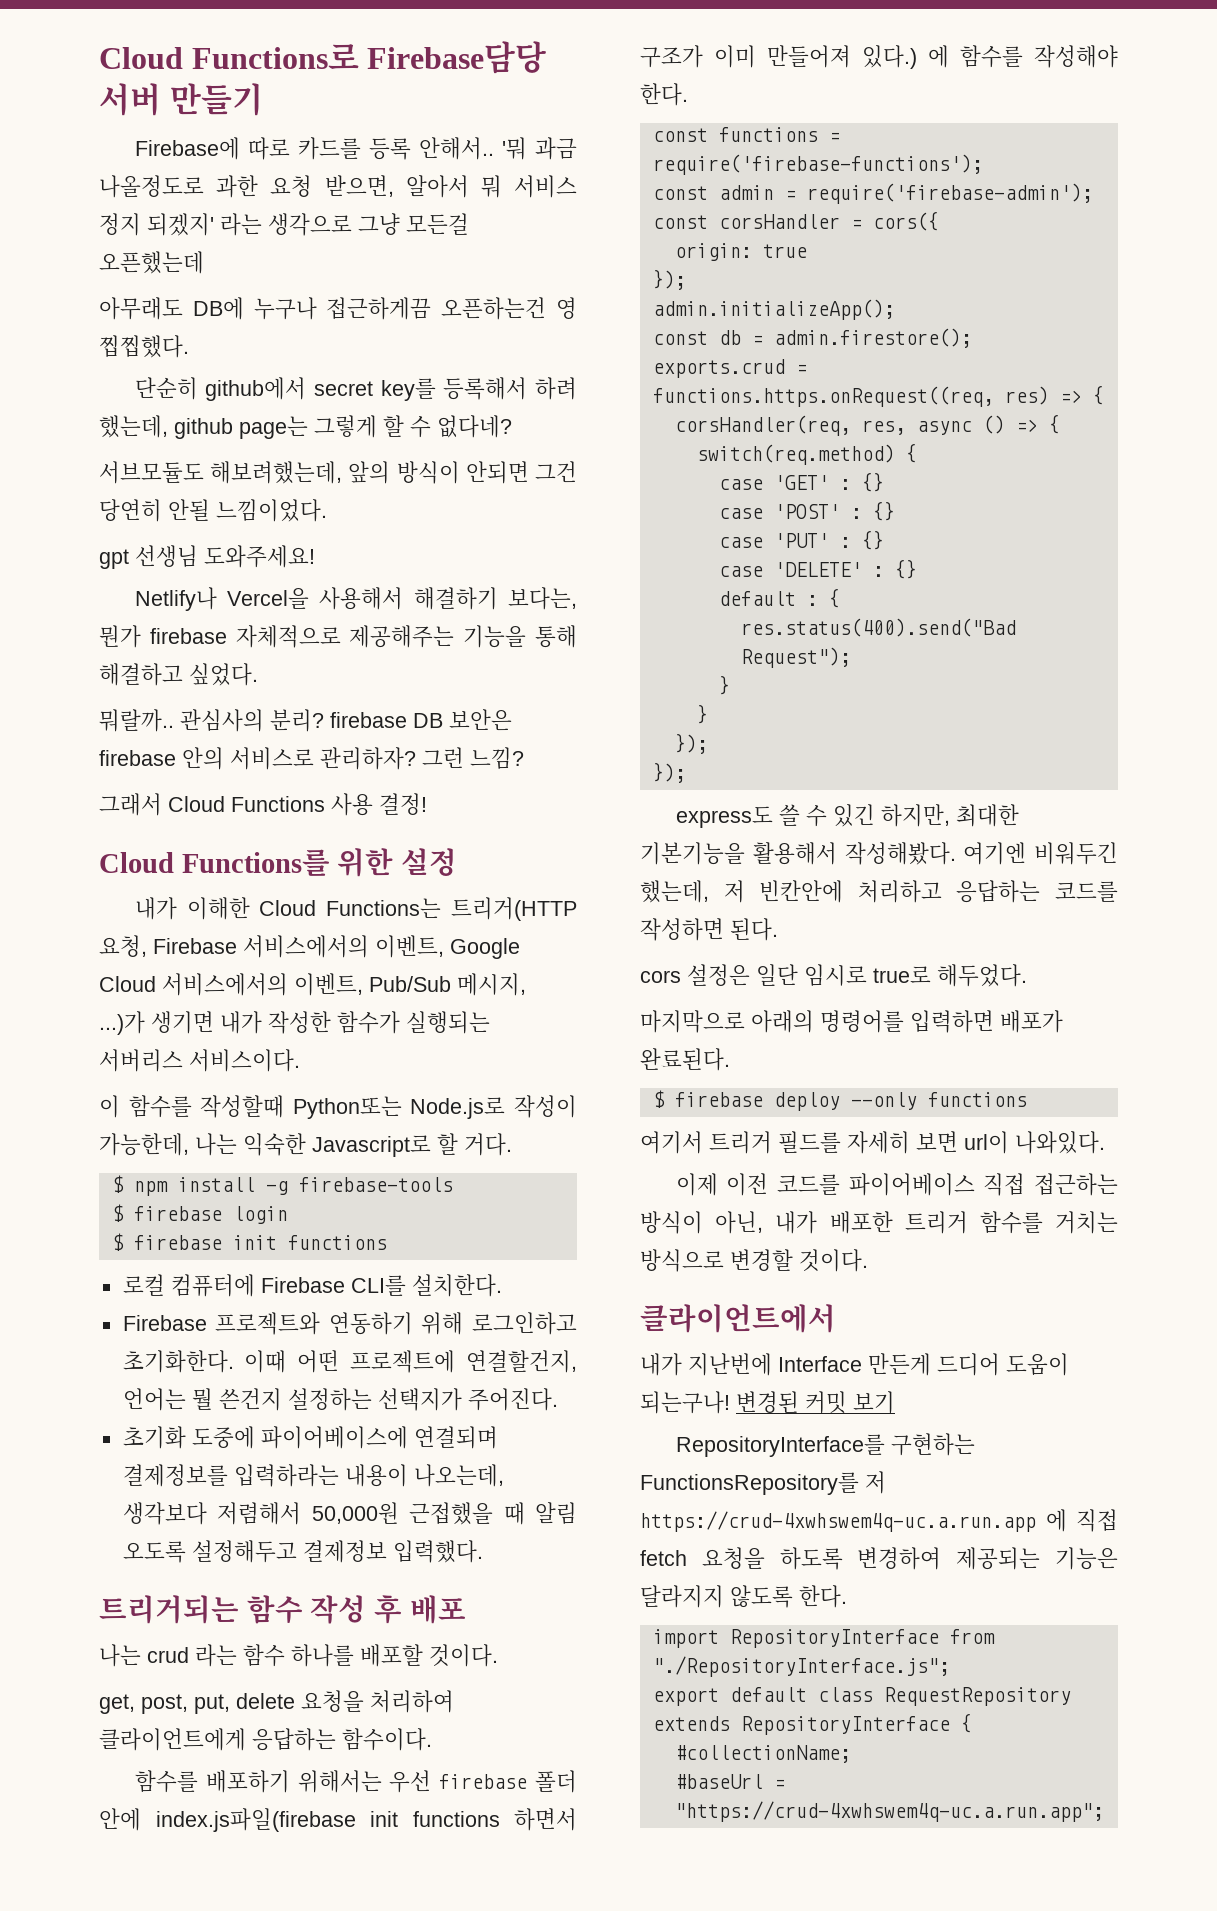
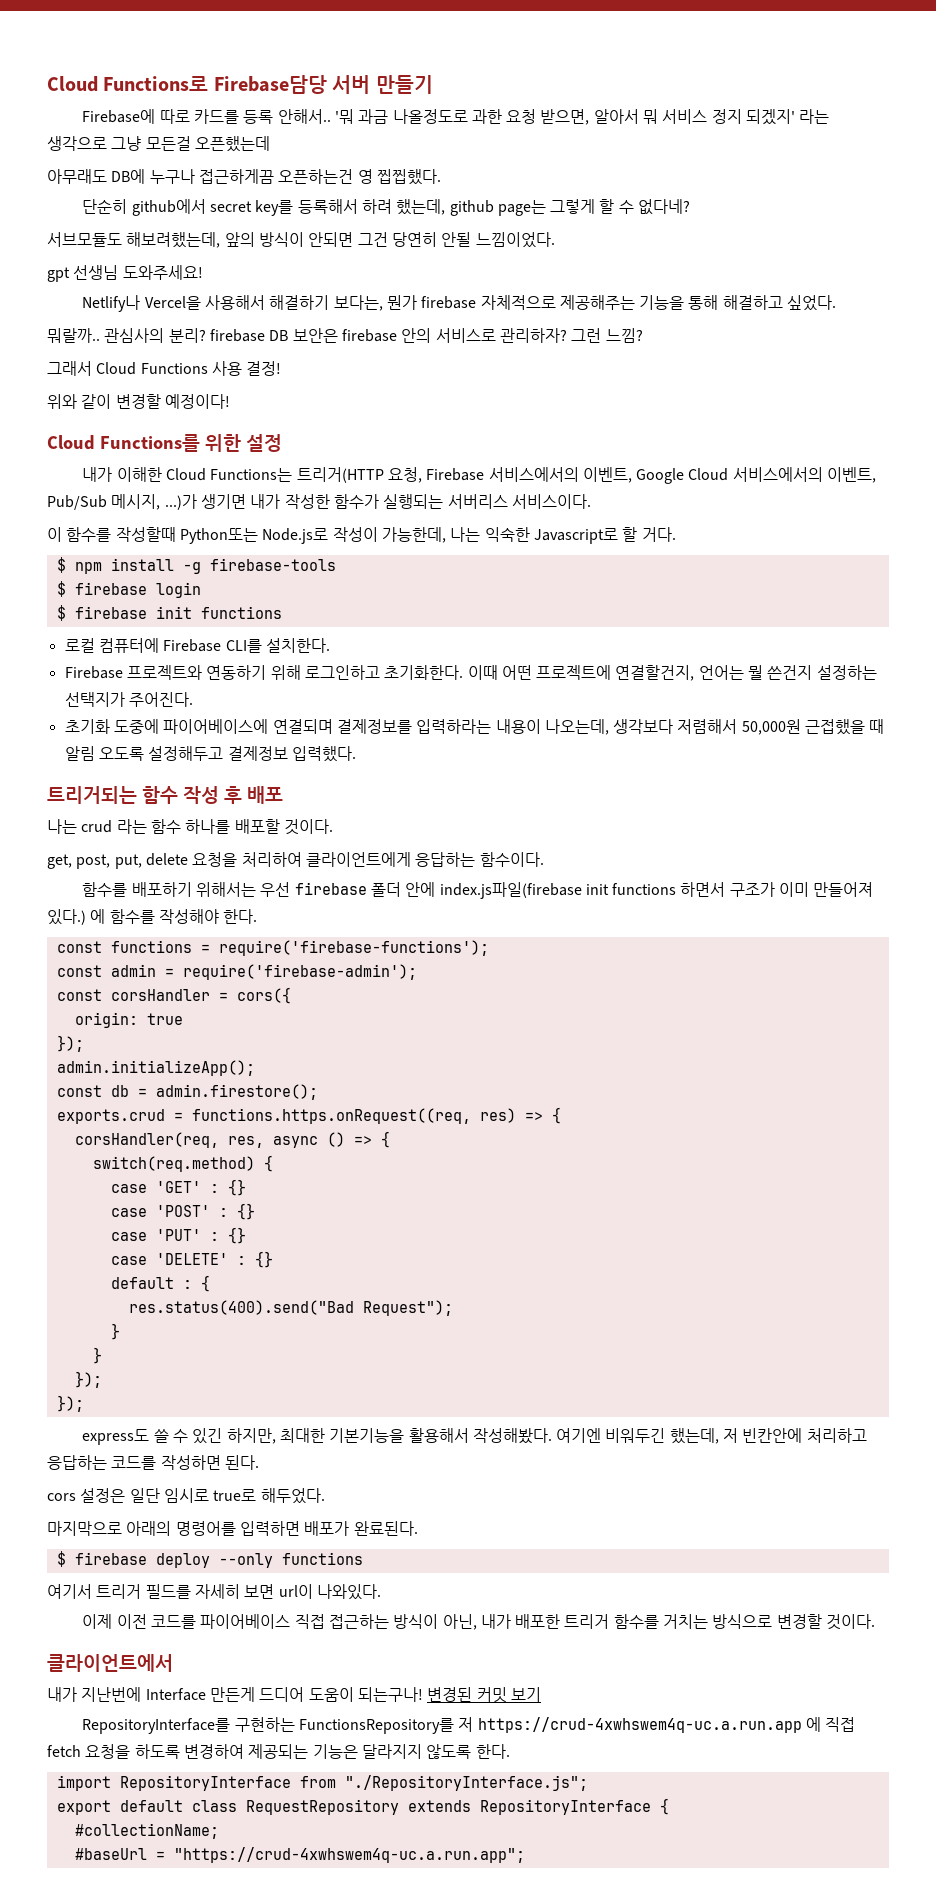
+ 위와 같이 변경할 예정이다!

